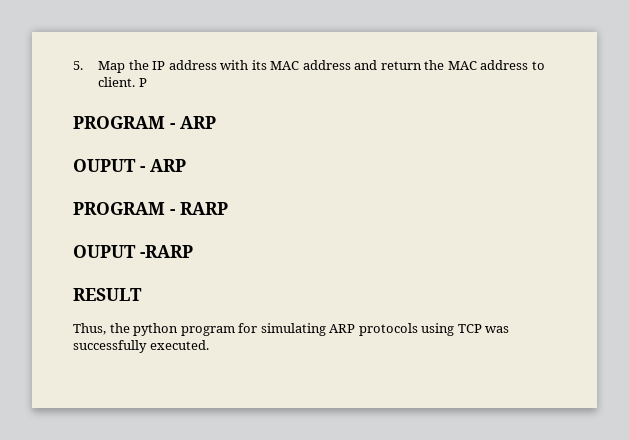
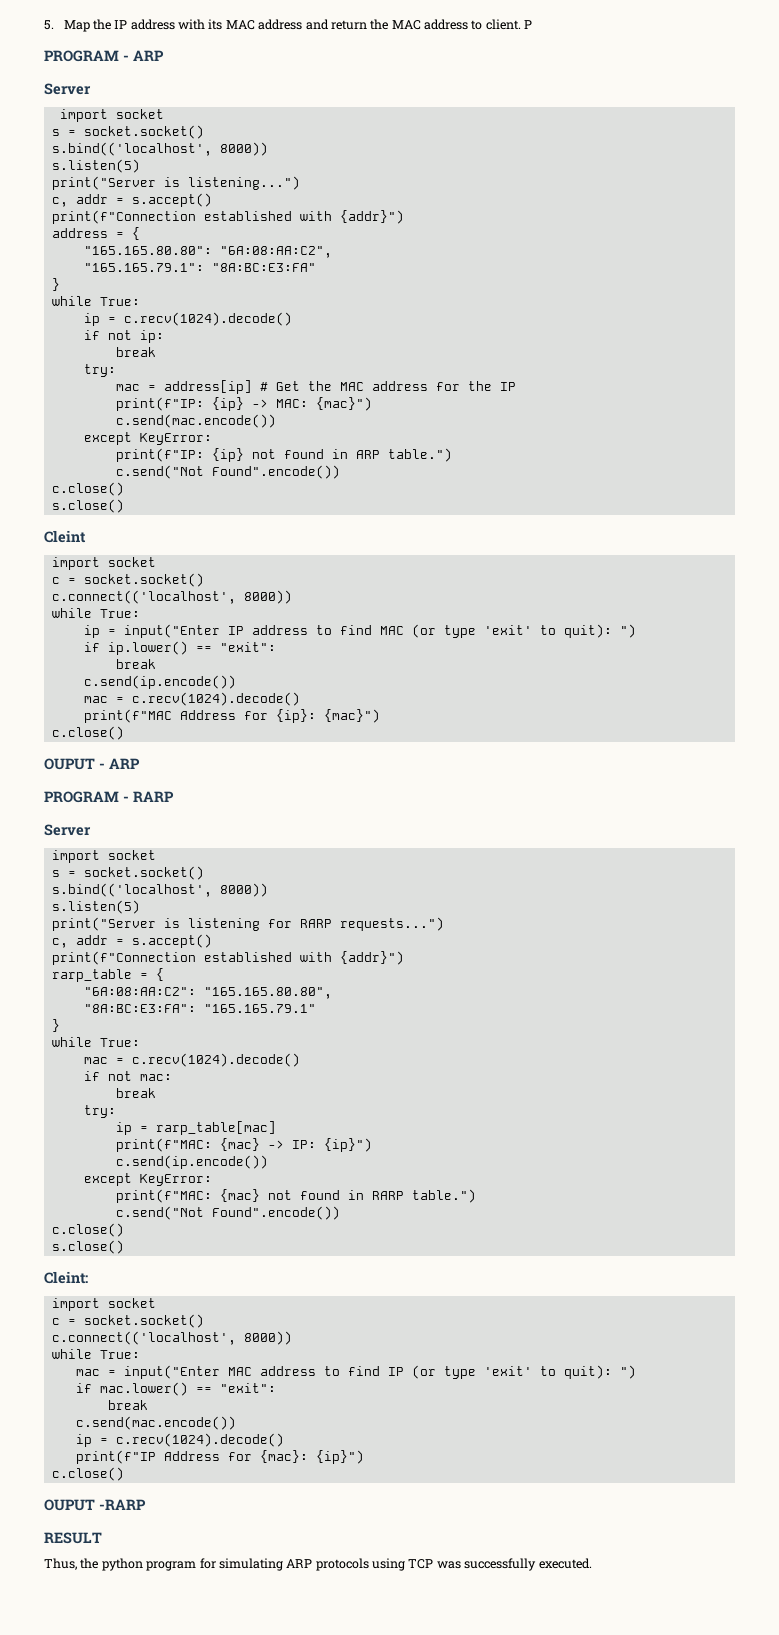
  PROGRAM - ARP
+ Server
+ import socket
+ s = socket.socket()
+ s.bind(('localhost', 8000))
+ s.listen(5)
+ print("Server is listening...")
+ c, addr = s.accept()
+ print(f"Connection established with {addr}")
+ address = {
+ "165.165.80.80": "6A:08:AA:C2",
+ "165.165.79.1": "8A:BC:E3:FA"
+ }
+ while True:
+ ip = c.recv(1024).decode()
+ if not ip:
+ break
+ try:
+ mac = address[ip] # Get the MAC address for the IP
+ print(f"IP: {ip} -> MAC: {mac}")
+ c.send(mac.encode())
+ except KeyError:
+ print(f"IP: {ip} not found in ARP table.")
+ c.send("Not Found".encode())
+ c.close()
+ s.close()
+ Cleint
+ import socket
+ c = socket.socket()
+ c.connect(('localhost', 8000))
+ while True:
+ ip = input("Enter IP address to find MAC (or type 'exit' to quit): ")
+ if ip.lower() == "exit":
+ break
+ c.send(ip.encode())
+ mac = c.recv(1024).decode()
+ print(f"MAC Address for {ip}: {mac}")
+ c.close()
  PROGRAM - RARP
+ Server
+ import socket
+ s = socket.socket()
+ s.bind(('localhost', 8000))
+ s.listen(5)
+ print("Server is listening for RARP requests...")
+ c, addr = s.accept()
+ print(f"Connection established with {addr}")
+ rarp_table = {
+ "6A:08:AA:C2": "165.165.80.80",
+ "8A:BC:E3:FA": "165.165.79.1"
+ }
+ while True:
+ mac = c.recv(1024).decode()
+ if not mac:
+ break
+ try:
+ ip = rarp_table[mac]
+ print(f"MAC: {mac} -> IP: {ip}")
+ c.send(ip.encode())
+ except KeyError:
+ print(f"MAC: {mac} not found in RARP table.")
+ c.send("Not Found".encode())
+ c.close()
+ s.close()
+ Cleint:
+ import socket
+ c = socket.socket()
+ c.connect(('localhost', 8000))
+ while True:
+ mac = input("Enter MAC address to find IP (or type 'exit' to quit): ")
+ if mac.lower() == "exit":
+ break
+ c.send(mac.encode())
+ ip = c.recv(1024).decode()
+ print(f"IP Address for {mac}: {ip}")
+ c.close()

